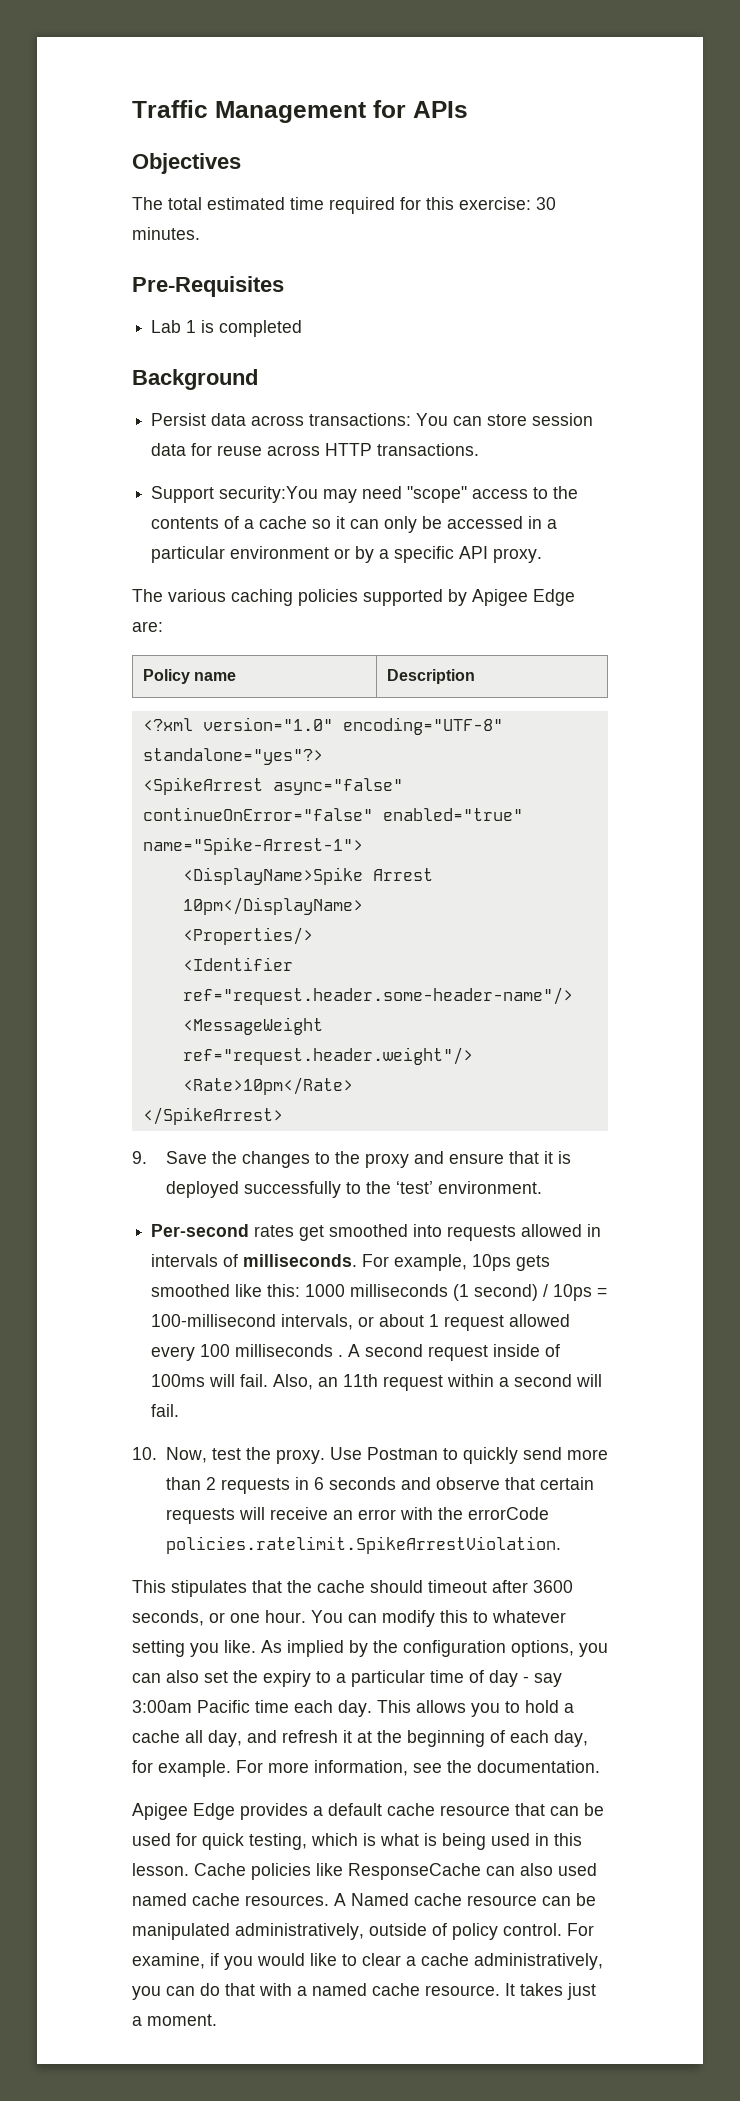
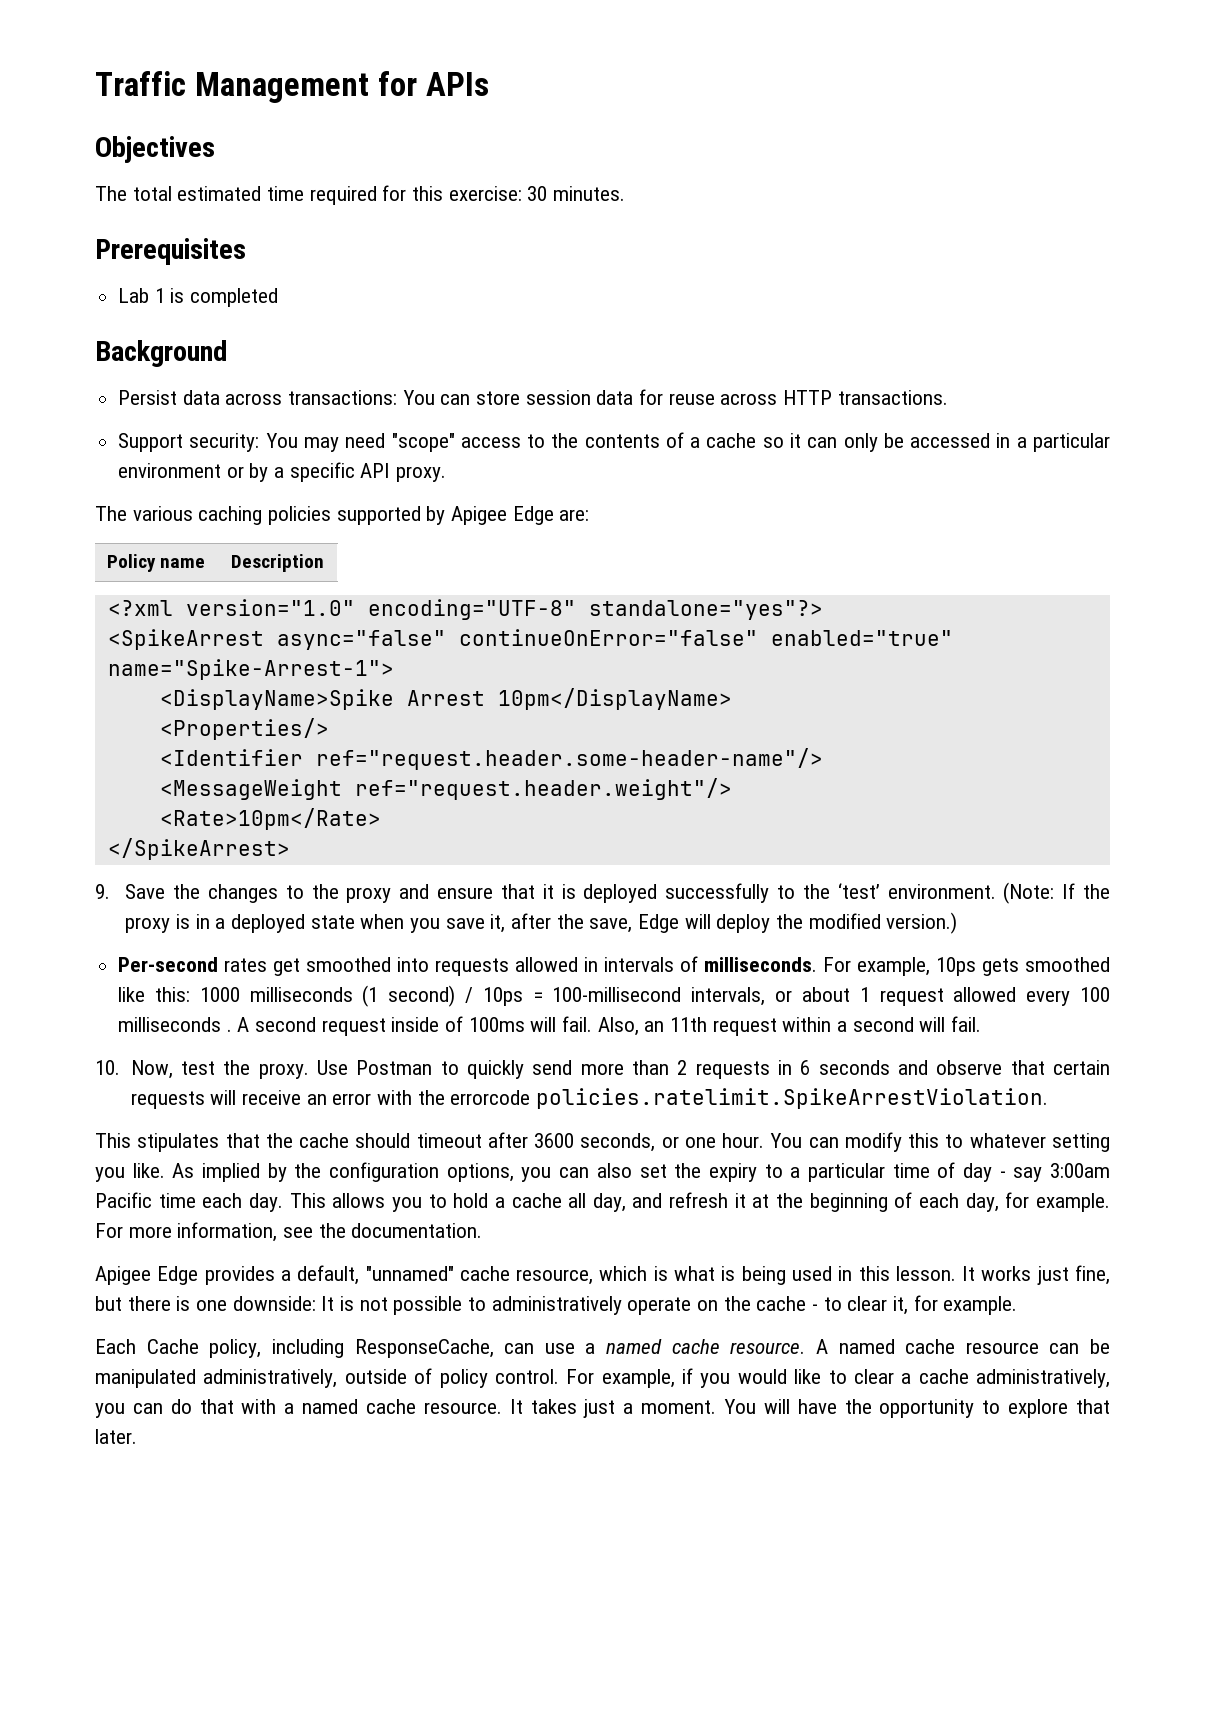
- Pre-Requisites
+ Prerequisites
- Support security:You may need "scope" access to the contents of a cache so it can only be accessed in a particular environment or by a specific API proxy.
+ Support security: You may need "scope" access to the contents of a cache so it can only be accessed in a particular environment or by a specific API proxy.
+ (Note: If the proxy is in a deployed state when you save it, after the save, Edge will deploy the modified version.)
- Use Postman to quickly send more than 2 requests in 6 seconds and observe that certain requests will receive an error with the errorCode policies.ratelimit.SpikeArrestViolation.
+ Use Postman to quickly send more than 2 requests in 6 seconds and observe that certain requests will receive an error with the errorcode policies.ratelimit.SpikeArrestViolation.
- Apigee Edge provides a default cache resource that can be used for quick testing, which is what is being used in this lesson.
+ Apigee Edge provides a default, "unnamed" cache resource, which is what is being used in this lesson.
- Cache policies like ResponseCache can also used named cache resources. A Named cache resource can be manipulated administratively, outside of policy control.
+ It works just fine, but there is one downside: It is not possible to administratively operate on the cache - to clear it, for example.
+ Each Cache policy, including ResponseCache, can use a named cache resource. A named cache resource can be manipulated administratively, outside of policy control.
- For examine, if you would like to clear a cache administratively, you can do that with a named cache resource.
+ For example, if you would like to clear a cache administratively, you can do that with a named cache resource.
+ You will have the opportunity to explore that later.

